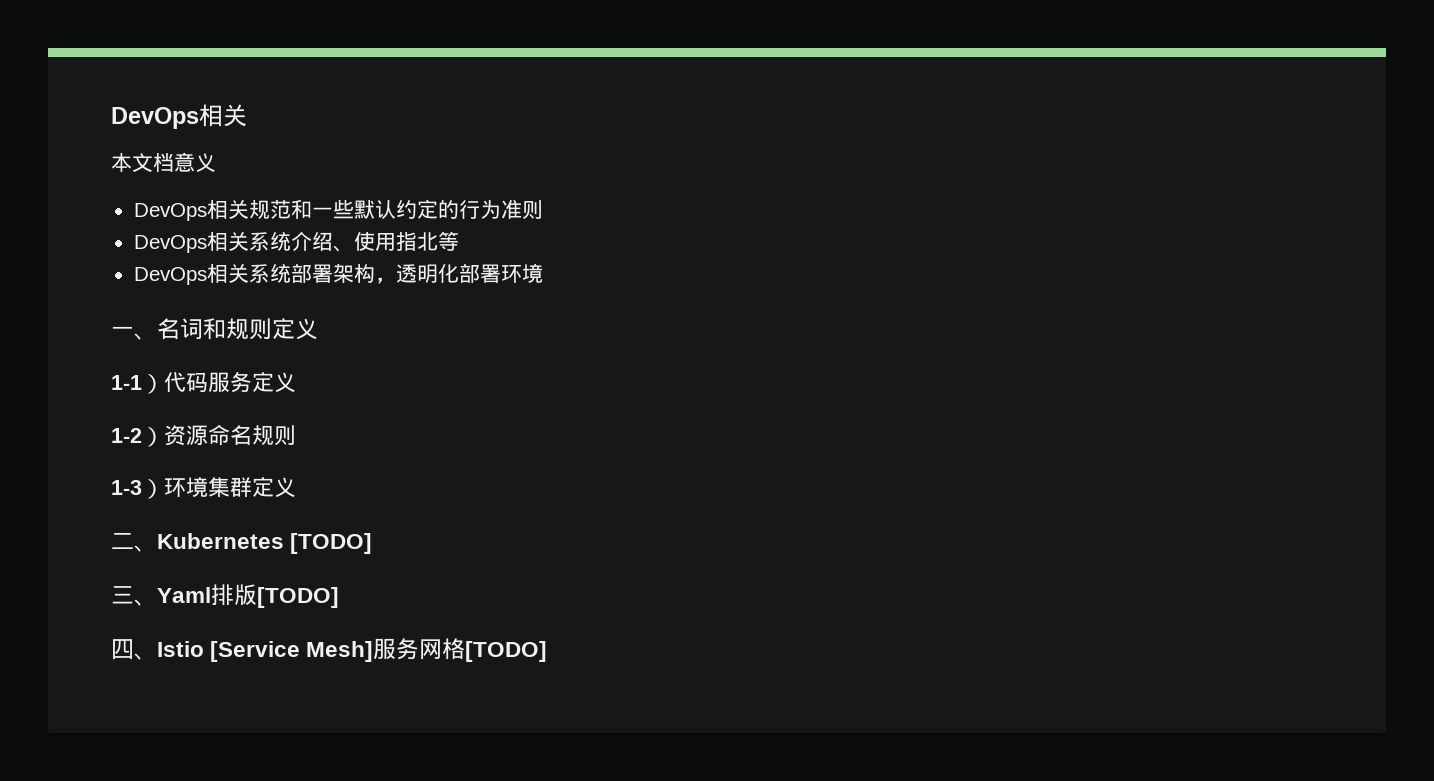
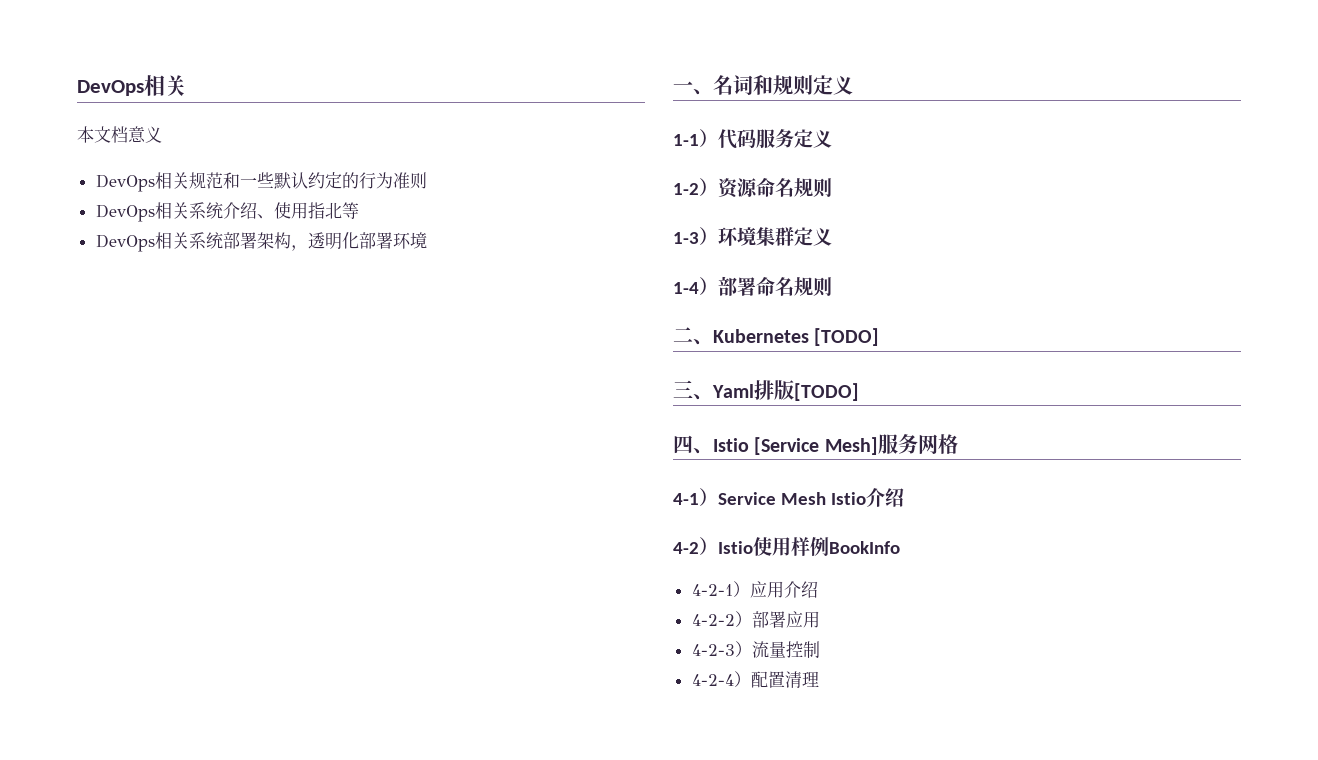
+ 1-4）部署命名规则
- 四、Istio [Service Mesh]服务网格[TODO]
+ 四、Istio [Service Mesh]服务网格
+ 4-1）Service Mesh Istio介绍
+ 4-2）Istio使用样例BookInfo
+ 4-2-1）应用介绍
+ 4-2-2）部署应用
+ 4-2-3）流量控制
+ 4-2-4）配置清理

